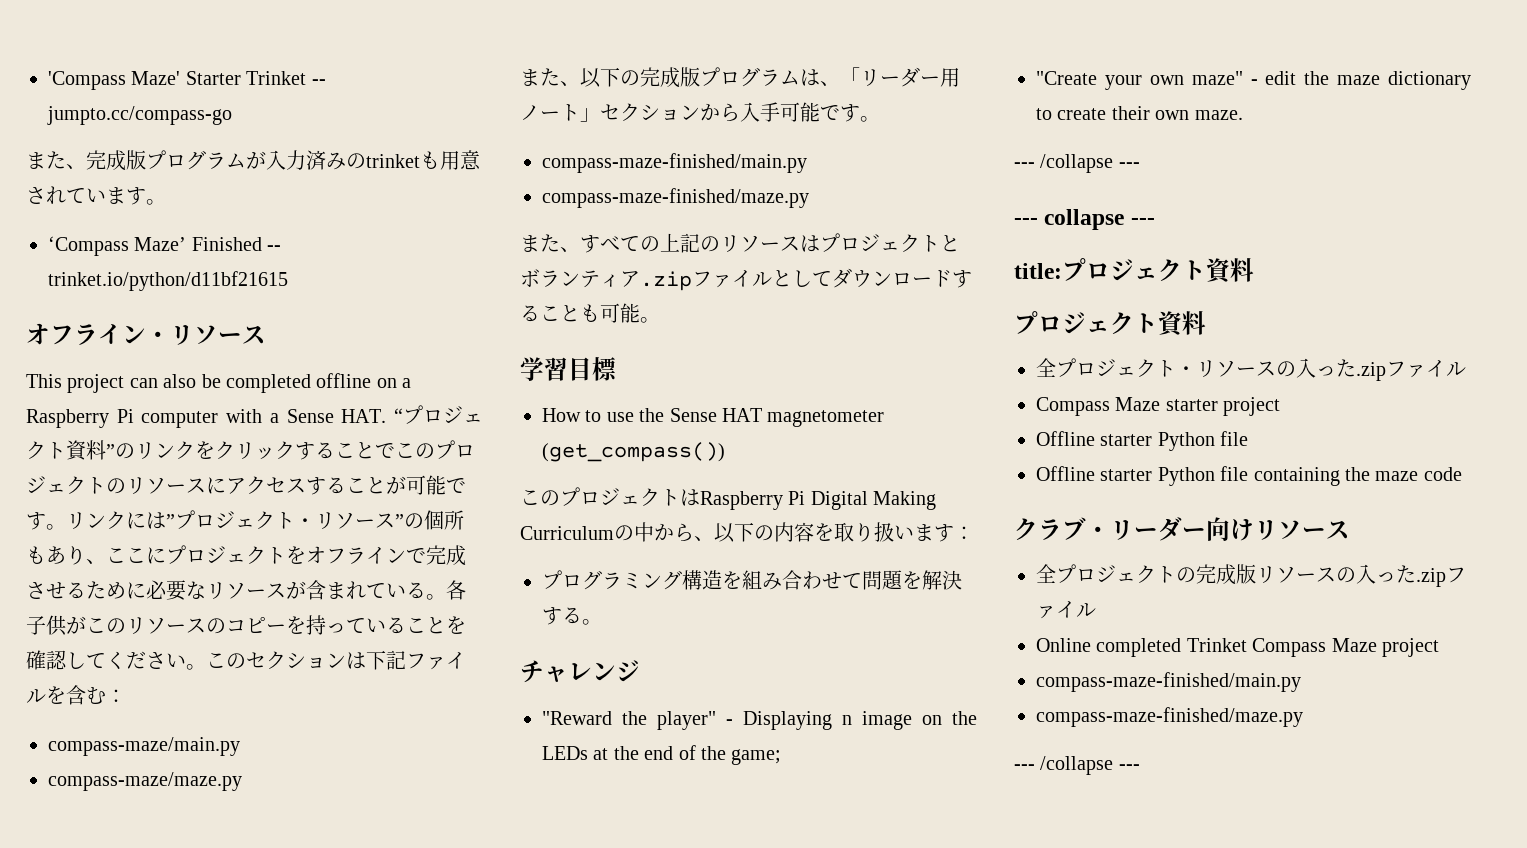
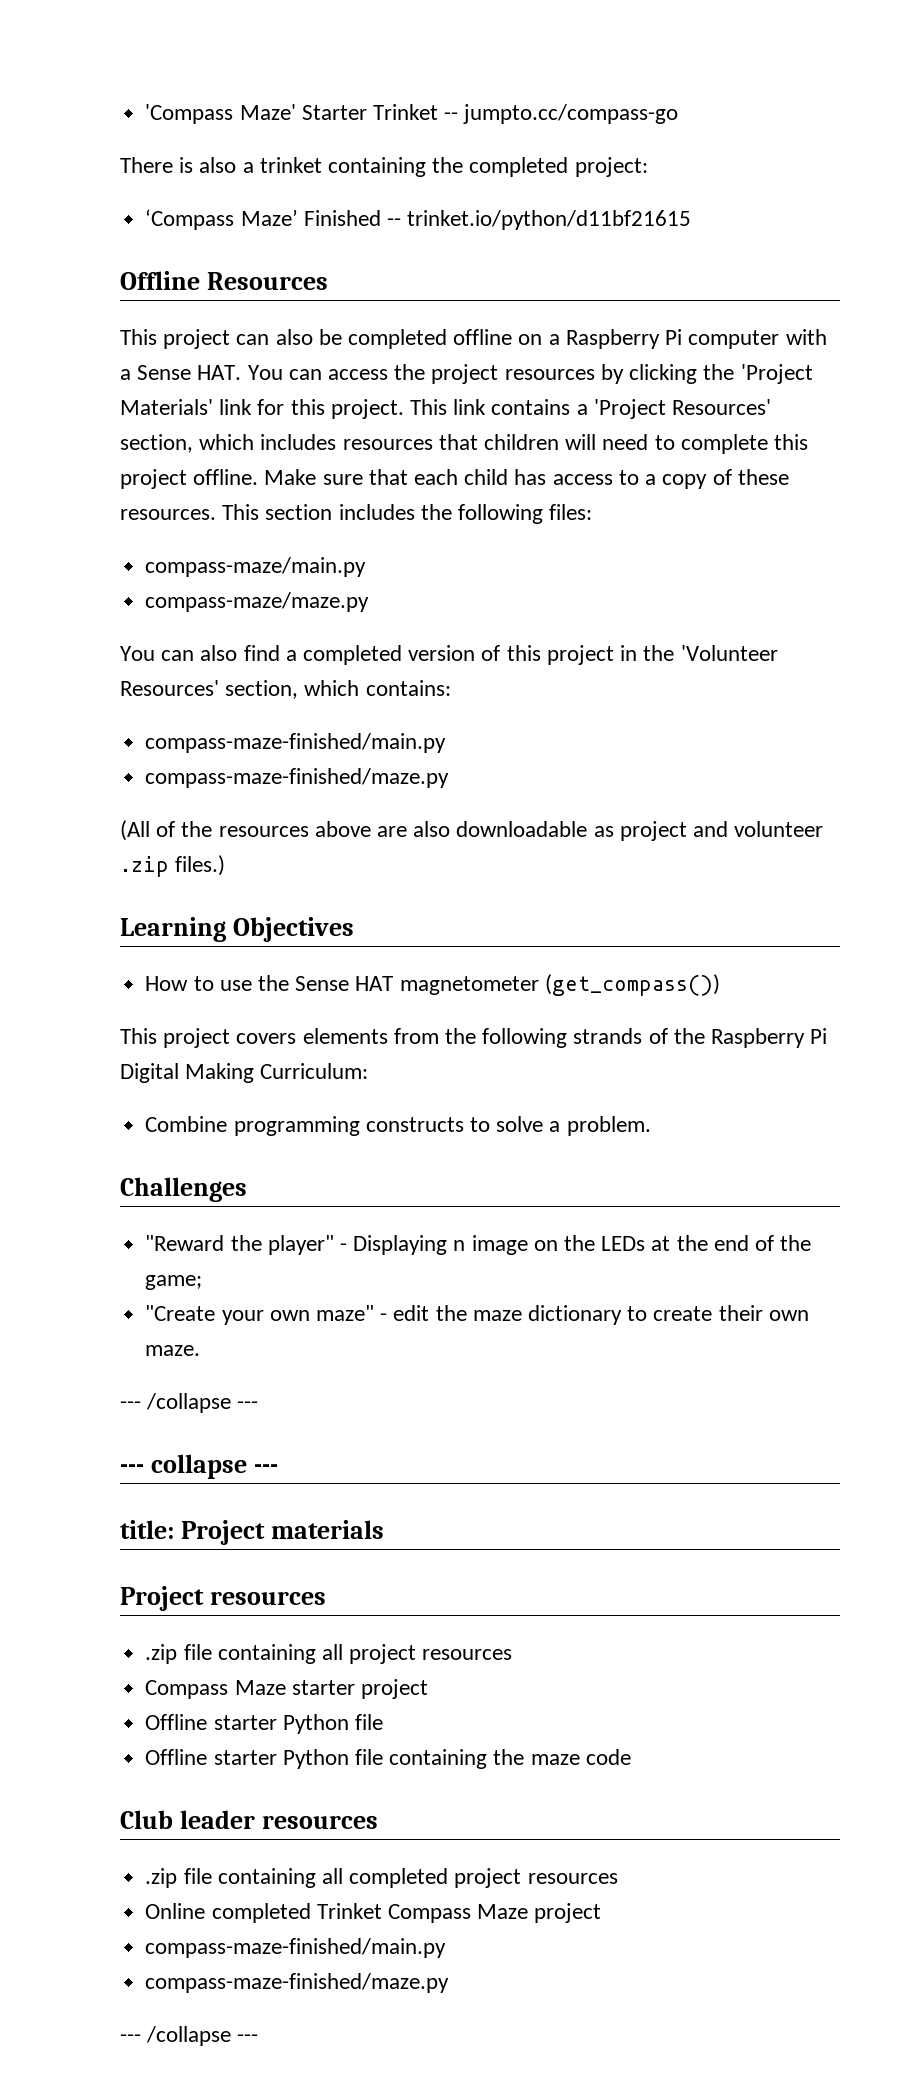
- また、完成版プログラムが入力済みのtrinketも用意されています。
+ There is also a trinket containing the completed project:
- オフライン・リソース
+ Offline Resources
- This project can also be completed offline on a Raspberry Pi computer with a Sense HAT. “プロジェクト資料”のリンクをクリックすることでこのプロジェクトのリソースにアクセスすることが可能です。リンクには”プロジェクト・リソース”の個所もあり、ここにプロジェクトをオフラインで完成させるために必要なリソースが含まれている。各子供がこのリソースのコピーを持っていることを確認してください。このセクションは下記ファイルを含む：
+ This project can also be completed offline on a Raspberry Pi computer with a Sense HAT. You can access the project resources by clicking the 'Project Materials' link for this project. This link contains a 'Project Resources' section, which includes resources that children will need to complete this project offline. Make sure that each child has access to a copy of these resources. This section includes the following files:
  compass-maze/main.py
  compass-maze/maze.py
- また、以下の完成版プログラムは、「リーダー用ノート」セクションから入手可能です。
+ You can also find a completed version of this project in the 'Volunteer Resources' section, which contains:
  compass-maze-finished/main.py
  compass-maze-finished/maze.py
- また、すべての上記のリソースはプロジェクトとボランティア.zipファイルとしてダウンロードすることも可能。
- 学習目標
+ (All of the resources above are also downloadable as project and volunteer .zip files.)
+ Learning Objectives
- このプロジェクトはRaspberry Pi Digital Making Curriculumの中から、以下の内容を取り扱います：
- プログラミング構造を組み合わせて問題を解決する。
- チャレンジ
+ This project covers elements from the following strands of the Raspberry Pi Digital Making Curriculum:
+ Combine programming constructs to solve a problem.
+ Challenges
- title:プロジェクト資料
- プロジェクト資料
- 全プロジェクト・リソースの入った.zipファイル
+ title: Project materials
+ Project resources
+ .zip file containing all project resources
- クラブ・リーダー向けリソース
- 全プロジェクトの完成版リソースの入った.zipファイル
+ Club leader resources
+ .zip file containing all completed project resources

